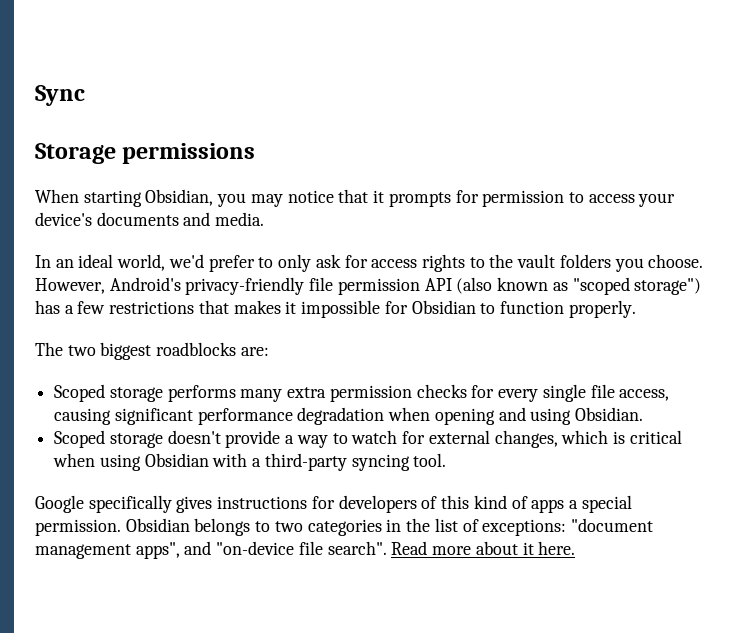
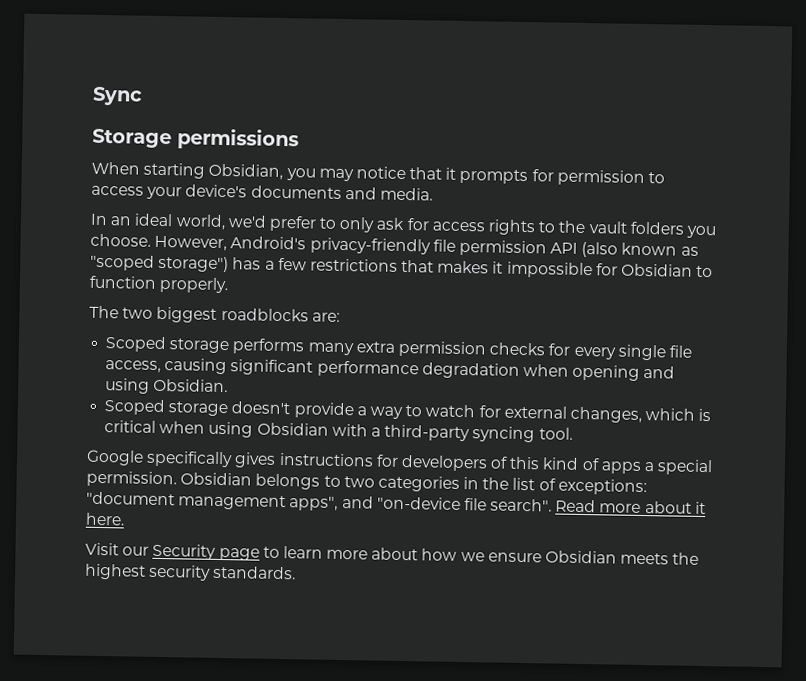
+ Visit our Security page to learn more about how we ensure Obsidian meets the highest security standards.

